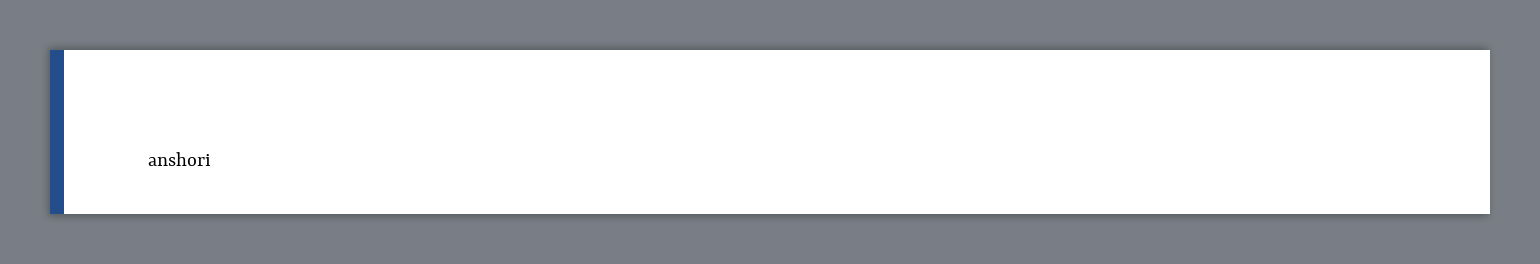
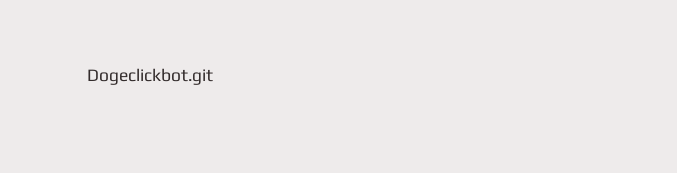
- anshori
+ Dogeclickbot.git

